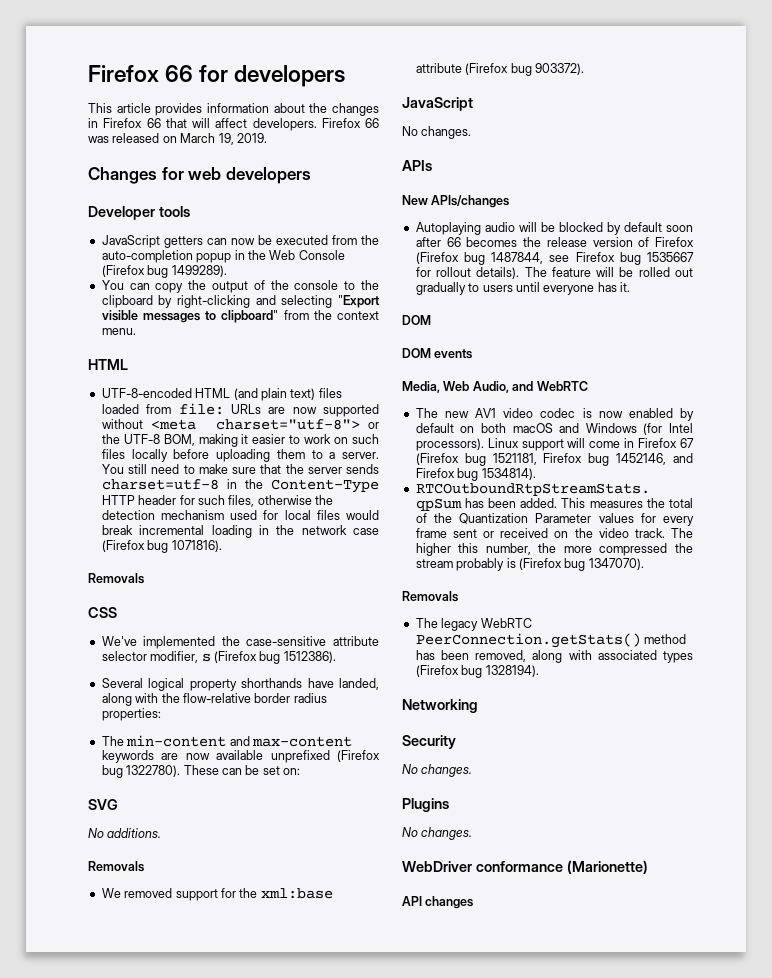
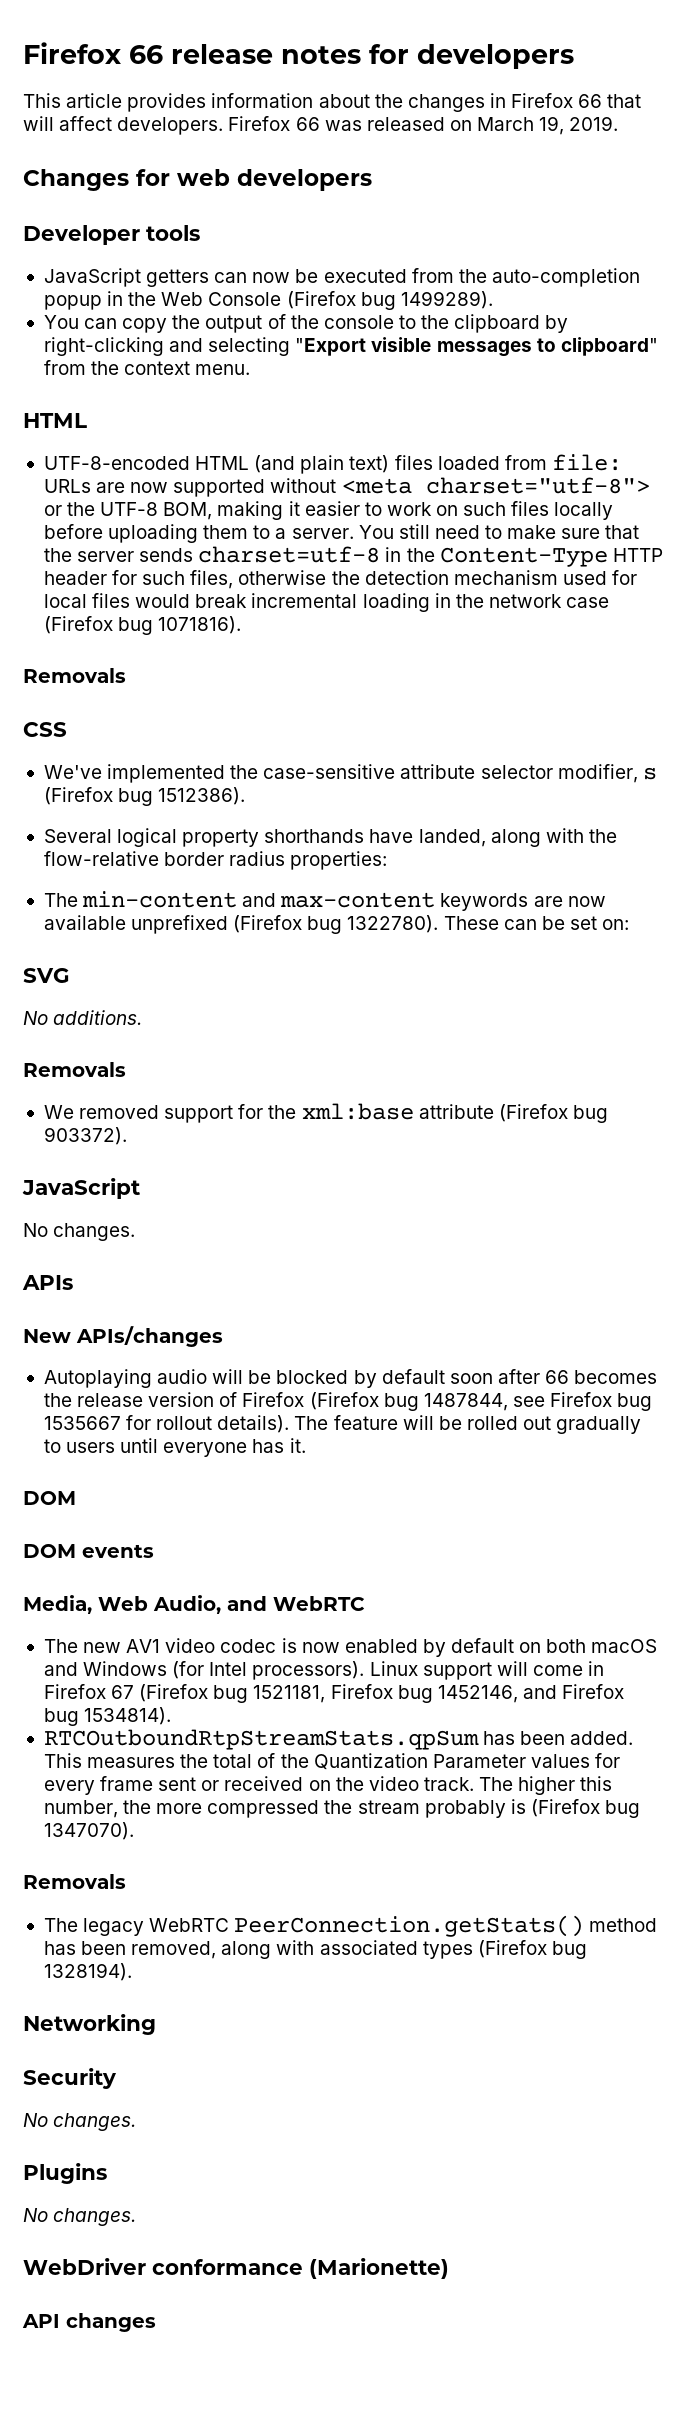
- Firefox 66 for developers
+ Firefox 66 release notes for developers

